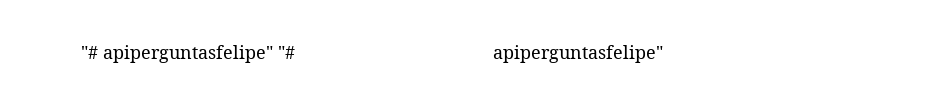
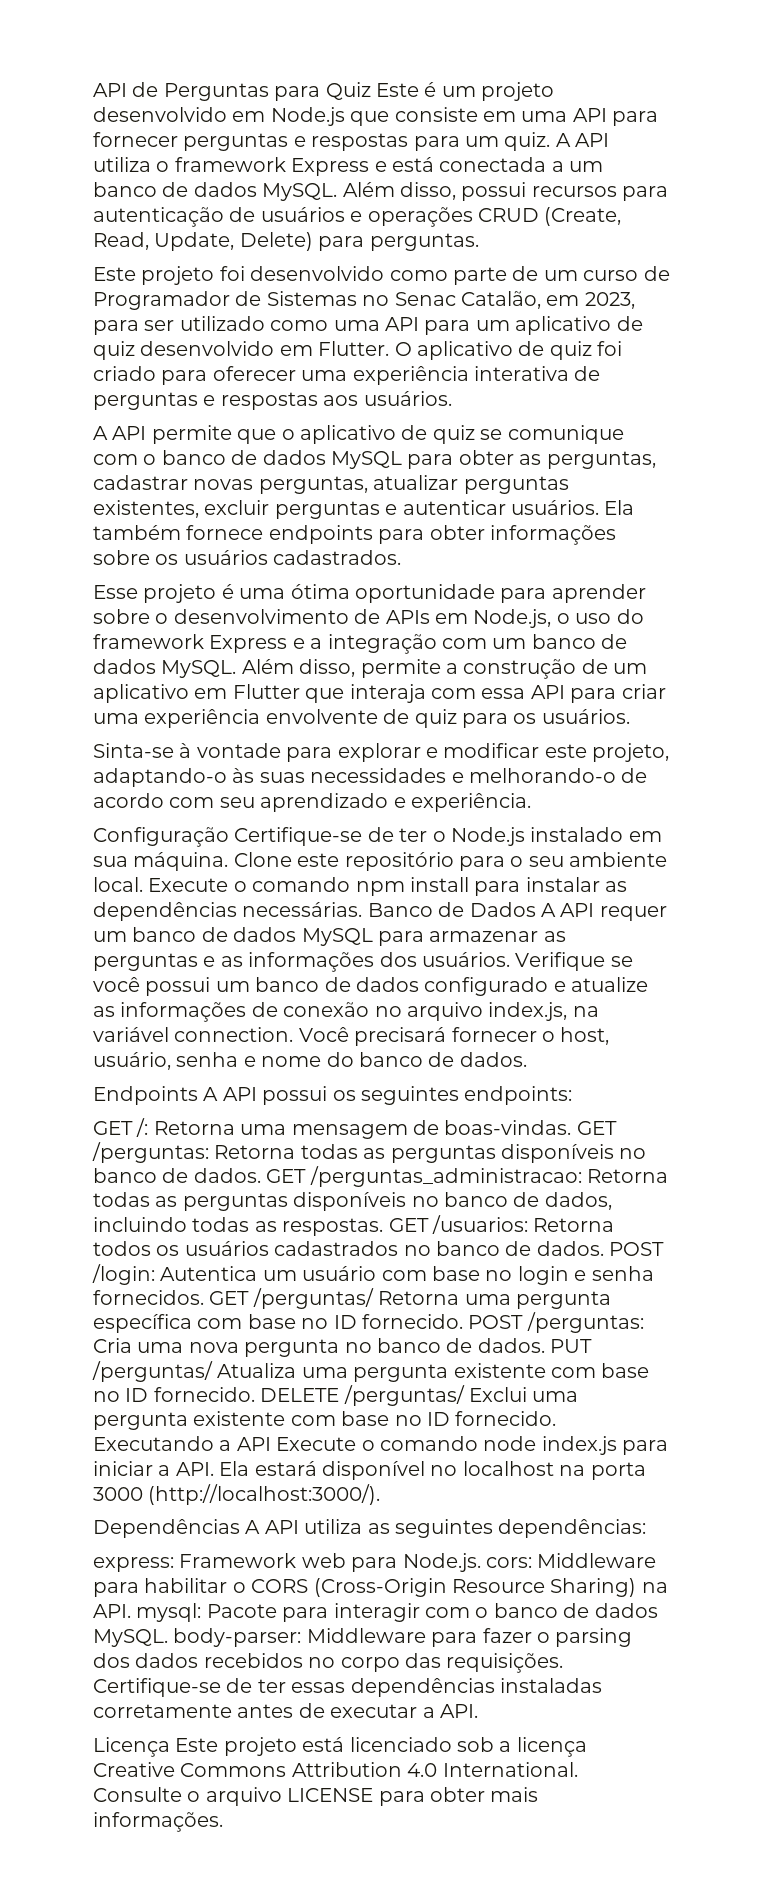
- "# apiperguntasfelipe" "# apiperguntasfelipe"
+ API de Perguntas para Quiz Este é um projeto desenvolvido em Node.js que consiste em uma API para fornecer perguntas e respostas para um quiz. A API utiliza o framework Express e está conectada a um banco de dados MySQL. Além disso, possui recursos para autenticação de usuários e operações CRUD (Create, Read, Update, Delete) para perguntas.
+ Este projeto foi desenvolvido como parte de um curso de Programador de Sistemas no Senac Catalão, em 2023, para ser utilizado como uma API para um aplicativo de quiz desenvolvido em Flutter. O aplicativo de quiz foi criado para oferecer uma experiência interativa de perguntas e respostas aos usuários.
+ A API permite que o aplicativo de quiz se comunique com o banco de dados MySQL para obter as perguntas, cadastrar novas perguntas, atualizar perguntas existentes, excluir perguntas e autenticar usuários. Ela também fornece endpoints para obter informações sobre os usuários cadastrados.
+ Esse projeto é uma ótima oportunidade para aprender sobre o desenvolvimento de APIs em Node.js, o uso do framework Express e a integração com um banco de dados MySQL. Além disso, permite a construção de um aplicativo em Flutter que interaja com essa API para criar uma experiência envolvente de quiz para os usuários.
+ Sinta-se à vontade para explorar e modificar este projeto, adaptando-o às suas necessidades e melhorando-o de acordo com seu aprendizado e experiência.
+ Configuração Certifique-se de ter o Node.js instalado em sua máquina. Clone este repositório para o seu ambiente local. Execute o comando npm install para instalar as dependências necessárias. Banco de Dados A API requer um banco de dados MySQL para armazenar as perguntas e as informações dos usuários. Verifique se você possui um banco de dados configurado e atualize as informações de conexão no arquivo index.js, na variável connection. Você precisará fornecer o host, usuário, senha e nome do banco de dados.
+ Endpoints A API possui os seguintes endpoints:
+ GET /: Retorna uma mensagem de boas-vindas. GET /perguntas: Retorna todas as perguntas disponíveis no banco de dados. GET /perguntas_administracao: Retorna todas as perguntas disponíveis no banco de dados, incluindo todas as respostas. GET /usuarios: Retorna todos os usuários cadastrados no banco de dados. POST /login: Autentica um usuário com base no login e senha fornecidos. GET /perguntas/ Retorna uma pergunta específica com base no ID fornecido. POST /perguntas: Cria uma nova pergunta no banco de dados. PUT /perguntas/ Atualiza uma pergunta existente com base no ID fornecido. DELETE /perguntas/ Exclui uma pergunta existente com base no ID fornecido. Executando a API Execute o comando node index.js para iniciar a API. Ela estará disponível no localhost na porta 3000 (http://localhost:3000/).
+ Dependências A API utiliza as seguintes dependências:
+ express: Framework web para Node.js. cors: Middleware para habilitar o CORS (Cross-Origin Resource Sharing) na API. mysql: Pacote para interagir com o banco de dados MySQL. body-parser: Middleware para fazer o parsing dos dados recebidos no corpo das requisições. Certifique-se de ter essas dependências instaladas corretamente antes de executar a API.
+ Licença Este projeto está licenciado sob a licença Creative Commons Attribution 4.0 International. Consulte o arquivo LICENSE para obter mais informações.

